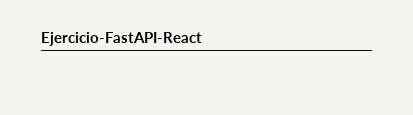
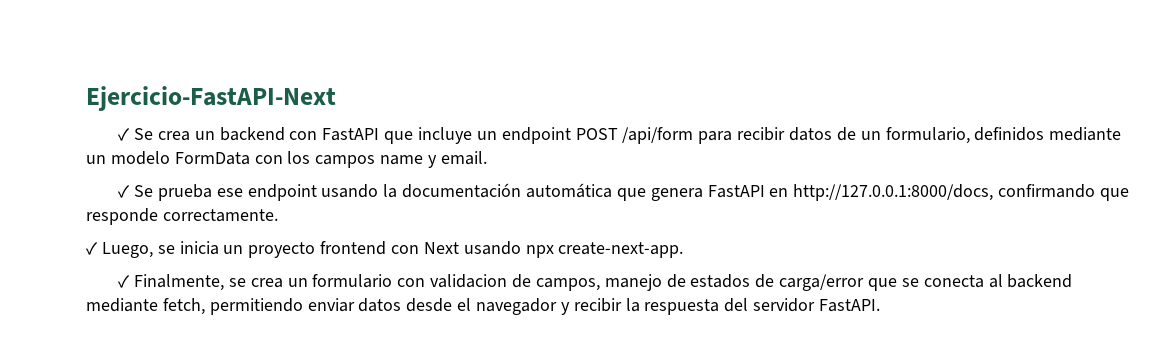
- Ejercicio-FastAPI-React
+ Ejercicio-FastAPI-Next
+ ✓ Se crea un backend con FastAPI que incluye un endpoint POST /api/form para recibir datos de un formulario, definidos mediante un modelo FormData con los campos name y email.
+ ✓ Se prueba ese endpoint usando la documentación automática que genera FastAPI en http://127.0.0.1:8000/docs, confirmando que responde correctamente.
+ ✓ Luego, se inicia un proyecto frontend con Next usando npx create-next-app.
+ ✓ Finalmente, se crea un formulario con validacion de campos, manejo de estados de carga/error que se conecta al backend mediante fetch, permitiendo enviar datos desde el navegador y recibir la respuesta del servidor FastAPI.

